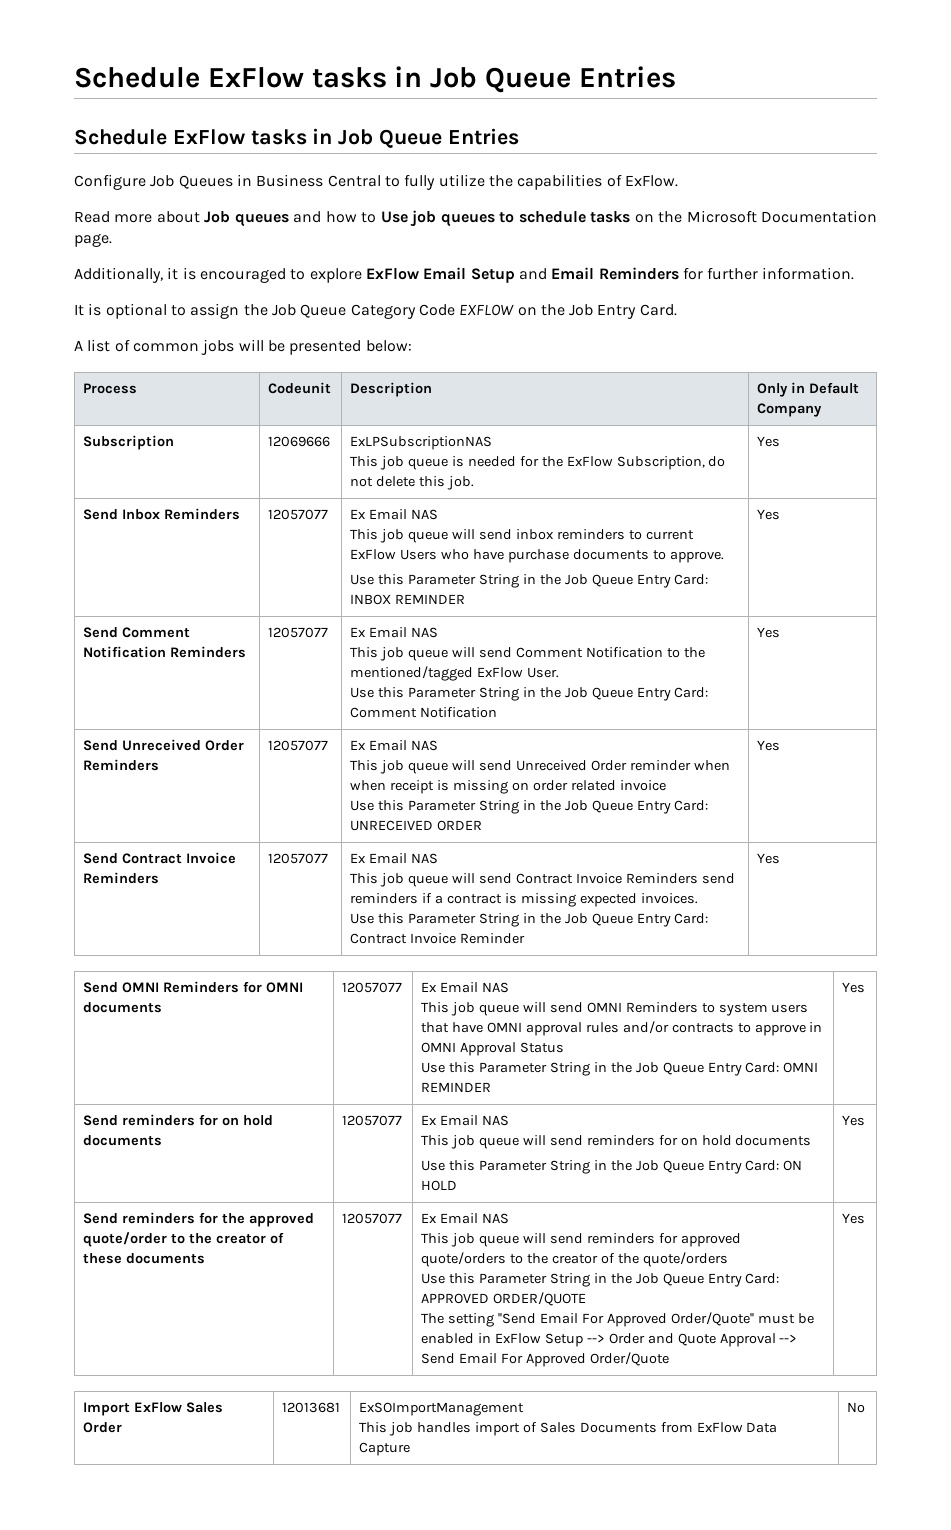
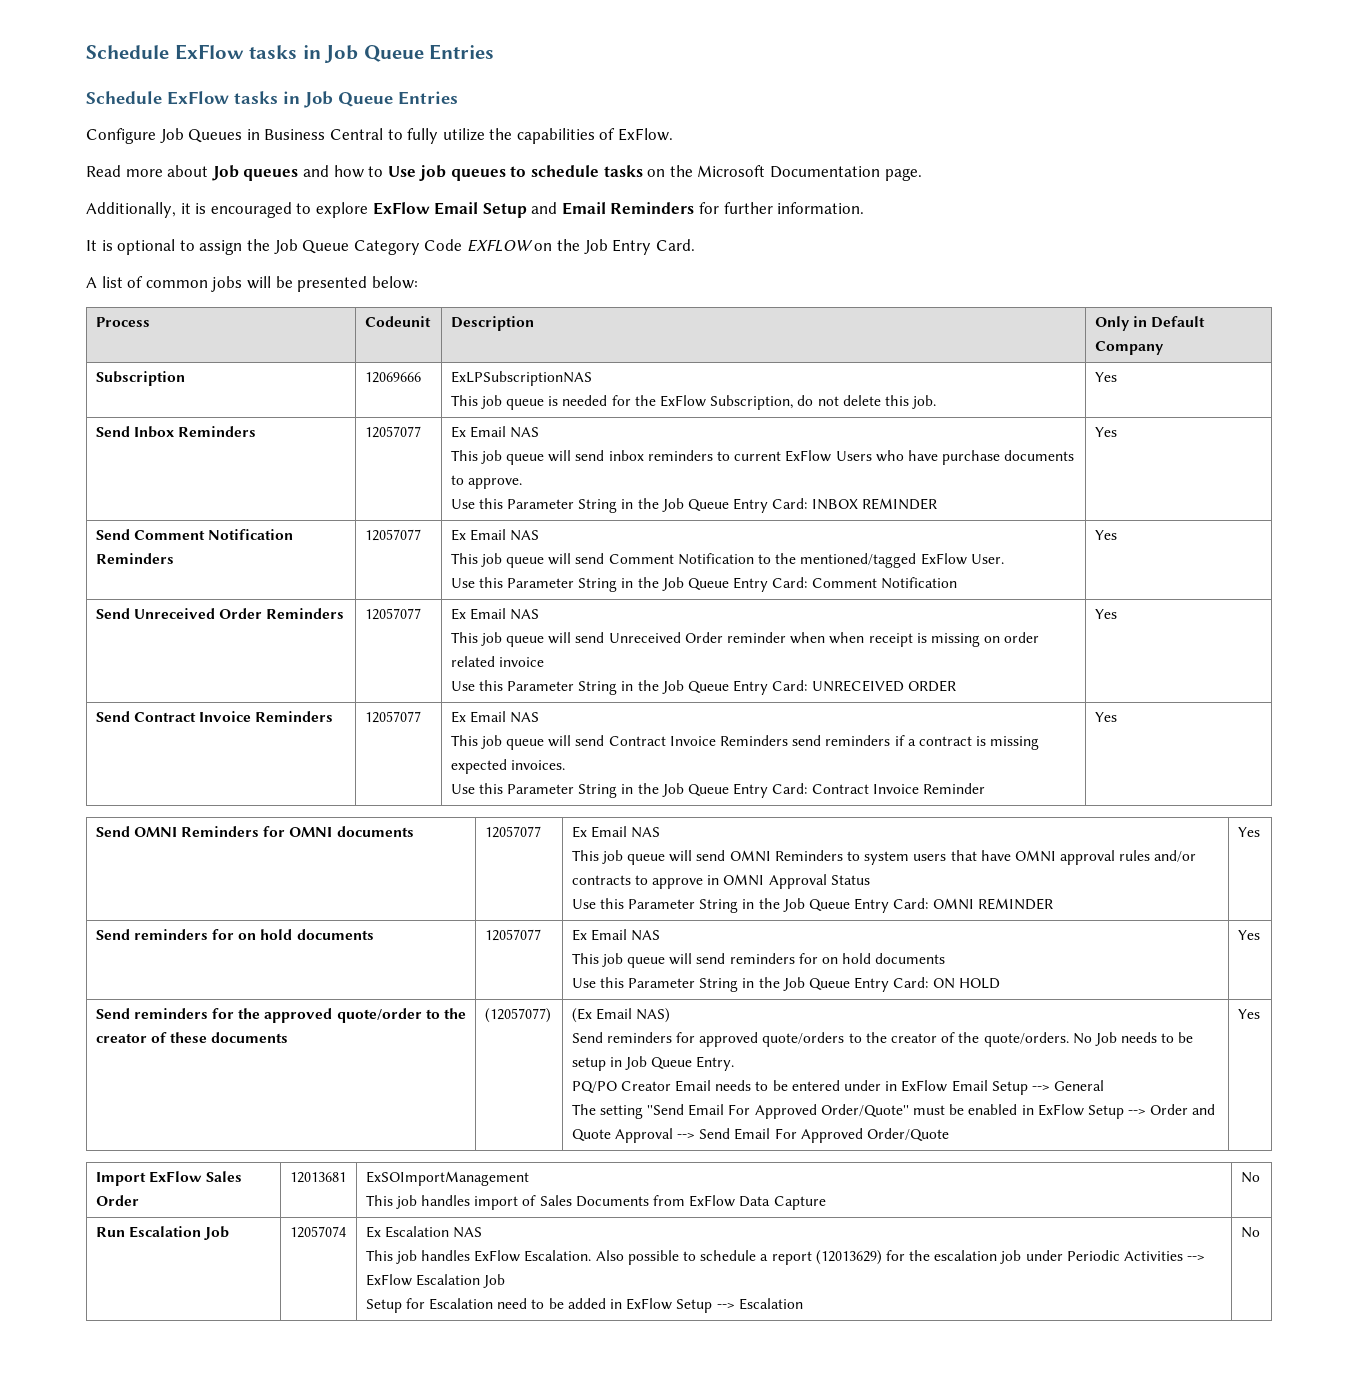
- Send reminders for the approved quote/order to the creator of these documents | 12057077 | Ex Email NAS
- This job queue will send reminders for approved quote/orders to the creator of the quote/orders
- Use this Parameter String in the Job Queue Entry Card: APPROVED ORDER/QUOTE
+ Send reminders for the approved quote/order to the creator of these documents | (12057077) | (Ex Email NAS)
+ Send reminders for approved quote/orders to the creator of the quote/orders. No Job needs to be setup in Job Queue Entry.
+ PQ/PO Creator Email needs to be entered under in ExFlow Email Setup --> General
+ Run Escalation Job | 12057074 | Ex Escalation NAS
+ This job handles ExFlow Escalation. Also possible to schedule a report (12013629) for the escalation job under Periodic Activities --> ExFlow Escalation Job
+ Setup for Escalation need to be added in ExFlow Setup --> Escalation | No

